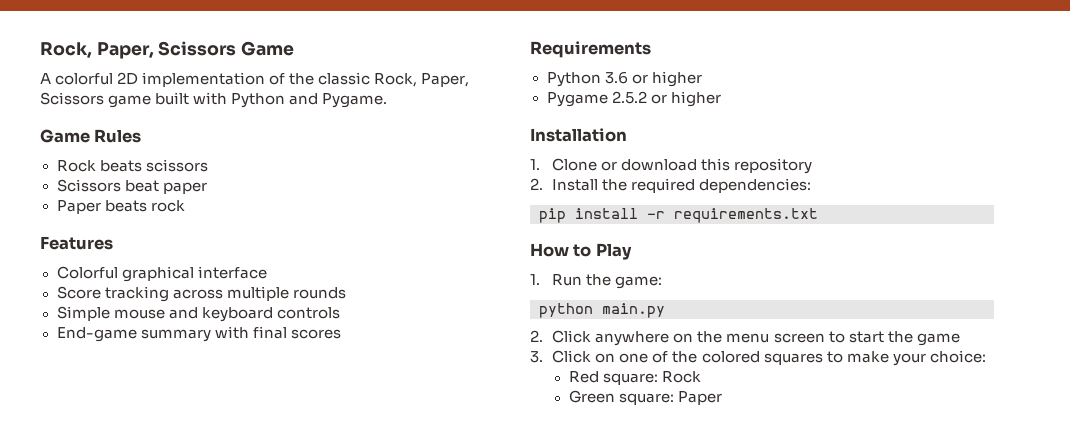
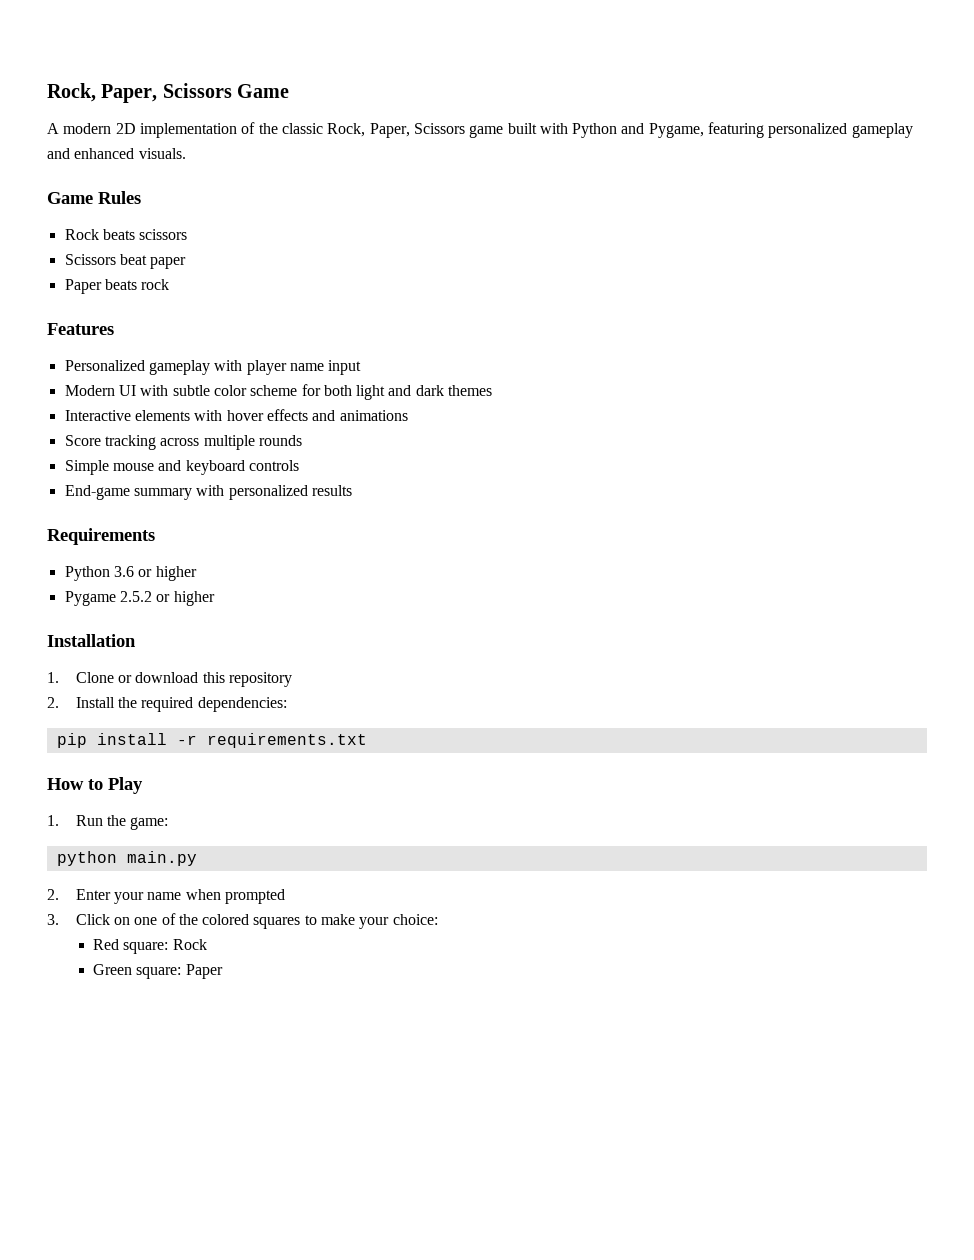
- A colorful 2D implementation of the classic Rock, Paper, Scissors game built with Python and Pygame.
+ A modern 2D implementation of the classic Rock, Paper, Scissors game built with Python and Pygame, featuring personalized gameplay and enhanced visuals.
- Colorful graphical interface
+ Personalized gameplay with player name input
+ Modern UI with subtle color scheme for both light and dark themes
+ Interactive elements with hover effects and animations
- End-game summary with final scores
+ End-game summary with personalized results
- 2. Click anywhere on the menu screen to start the game
+ 2. Enter your name when prompted

